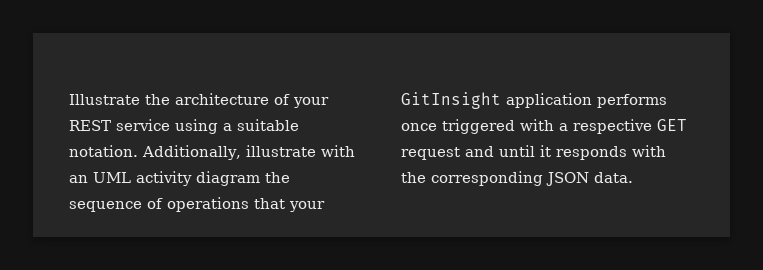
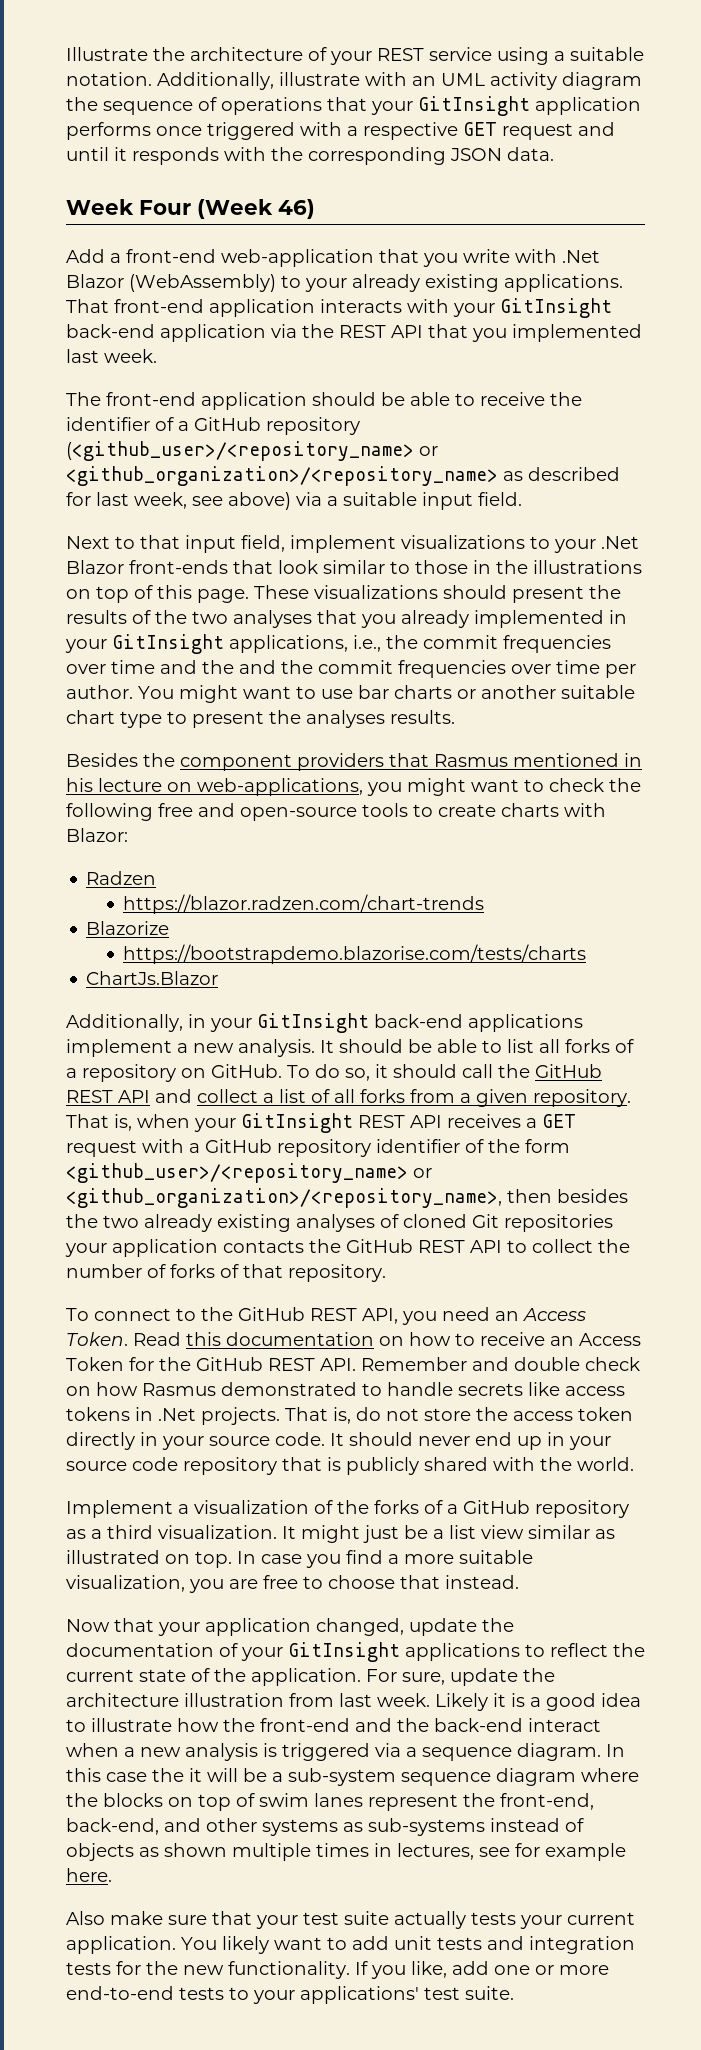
+ Week Four (Week 46)
+ Add a front-end web-application that you write with .Net Blazor (WebAssembly) to your already existing applications. That front-end application interacts with your GitInsight back-end application via the REST API that you implemented last week.
+ The front-end application should be able to receive the identifier of a GitHub repository (<github_user>/<repository_name> or <github_organization>/<repository_name> as described for last week, see above) via a suitable input field.
+ Next to that input field, implement visualizations to your .Net Blazor front-ends that look similar to those in the illustrations on top of this page. These visualizations should present the results of the two analyses that you already implemented in your GitInsight applications, i.e., the commit frequencies over time and the and the commit frequencies over time per author. You might want to use bar charts or another suitable chart type to present the analyses results.
+ Besides the component providers that Rasmus mentioned in his lecture on web-applications, you might want to check the following free and open-source tools to create charts with Blazor:
+ Radzen
+ https://blazor.radzen.com/chart-trends
+ Blazorize
+ https://bootstrapdemo.blazorise.com/tests/charts
+ ChartJs.Blazor
+ Additionally, in your GitInsight back-end applications implement a new analysis. It should be able to list all forks of a repository on GitHub. To do so, it should call the GitHub REST API and collect a list of all forks from a given repository. That is, when your GitInsight REST API receives a GET request with a GitHub repository identifier of the form <github_user>/<repository_name> or <github_organization>/<repository_name>, then besides the two already existing analyses of cloned Git repositories your application contacts the GitHub REST API to collect the number of forks of that repository.
+ To connect to the GitHub REST API, you need an Access Token. Read this documentation on how to receive an Access Token for the GitHub REST API. Remember and double check on how Rasmus demonstrated to handle secrets like access tokens in .Net projects. That is, do not store the access token directly in your source code. It should never end up in your source code repository that is publicly shared with the world.
+ Implement a visualization of the forks of a GitHub repository as a third visualization. It might just be a list view similar as illustrated on top. In case you find a more suitable visualization, you are free to choose that instead.
+ Now that your application changed, update the documentation of your GitInsight applications to reflect the current state of the application. For sure, update the architecture illustration from last week. Likely it is a good idea to illustrate how the front-end and the back-end interact when a new analysis is triggered via a sequence diagram. In this case the it will be a sub-system sequence diagram where the blocks on top of swim lanes represent the front-end, back-end, and other systems as sub-systems instead of objects as shown multiple times in lectures, see for example here.
+ Also make sure that your test suite actually tests your current application. You likely want to add unit tests and integration tests for the new functionality. If you like, add one or more end-to-end tests to your applications' test suite.

